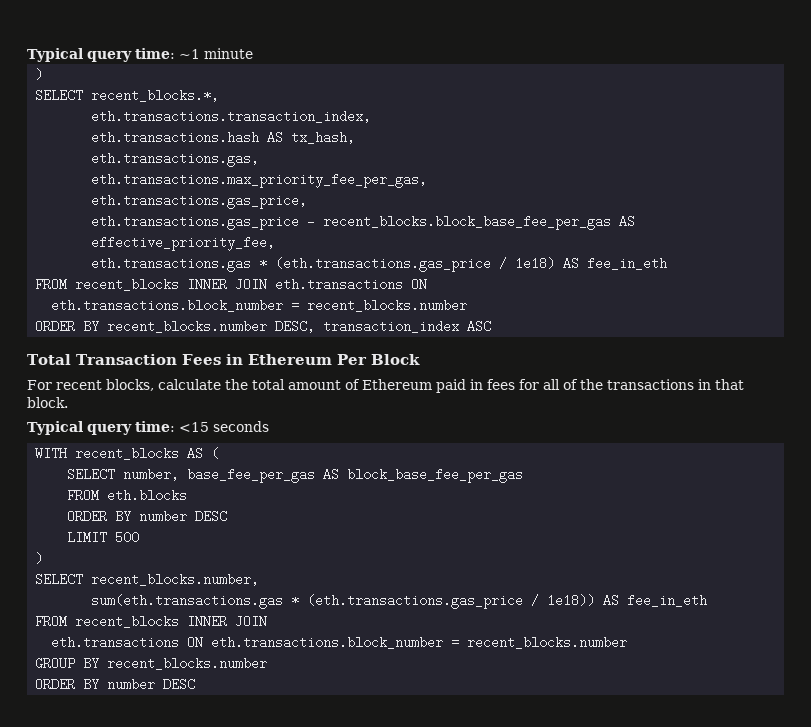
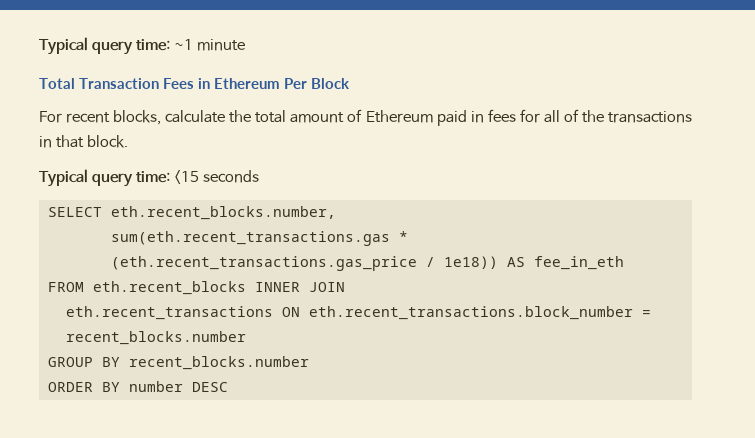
  Typical query time: ~1 minute
- )
- SELECT recent_blocks.*,
- eth.transactions.transaction_index,
- eth.transactions.hash AS tx_hash,
- eth.transactions.gas,
- eth.transactions.max_priority_fee_per_gas,
- eth.transactions.gas_price,
- eth.transactions.gas_price - recent_blocks.block_base_fee_per_gas AS effective_priority_fee,
- eth.transactions.gas * (eth.transactions.gas_price / 1e18) AS fee_in_eth
- FROM recent_blocks INNER JOIN eth.transactions ON
- eth.transactions.block_number = recent_blocks.number
- ORDER BY recent_blocks.number DESC, transaction_index ASC
- WITH recent_blocks AS (
- SELECT number, base_fee_per_gas AS block_base_fee_per_gas
- FROM eth.blocks
- ORDER BY number DESC
- LIMIT 500
- )
- SELECT recent_blocks.number,
- sum(eth.transactions.gas * (eth.transactions.gas_price / 1e18)) AS fee_in_eth
- FROM recent_blocks INNER JOIN
+ SELECT eth.recent_blocks.number,
+ sum(eth.recent_transactions.gas * (eth.recent_transactions.gas_price / 1e18)) AS fee_in_eth
+ FROM eth.recent_blocks INNER JOIN
- eth.transactions ON eth.transactions.block_number = recent_blocks.number
+ eth.recent_transactions ON eth.recent_transactions.block_number = recent_blocks.number

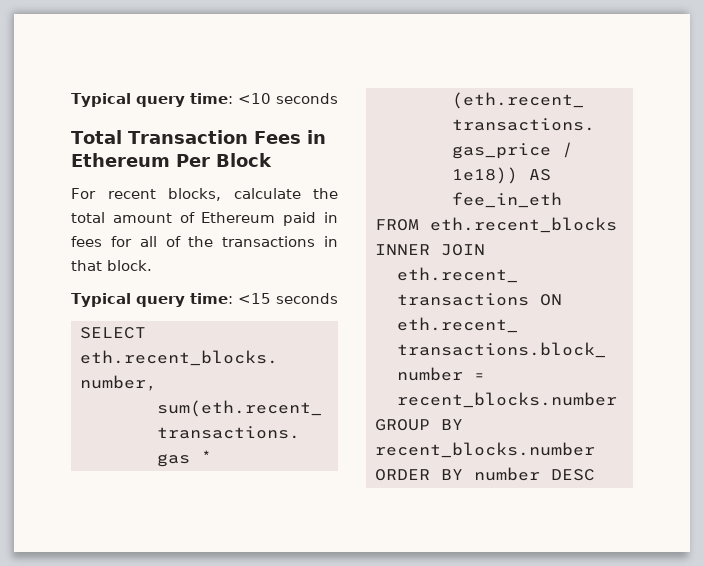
- Typical query time: ~1 minute
+ Typical query time: <10 seconds

